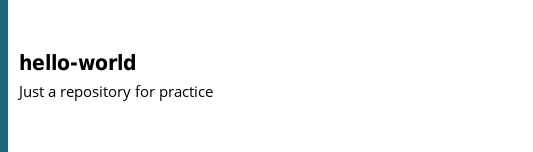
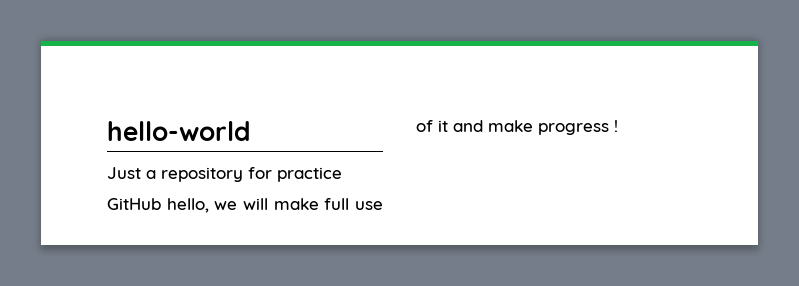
+ GitHub hello, we will make full use of it and make progress !

